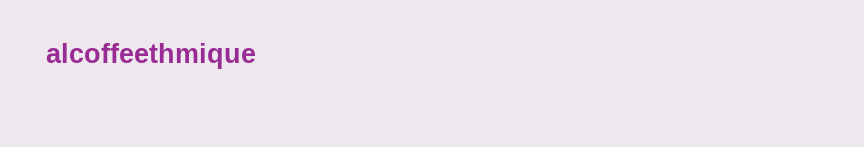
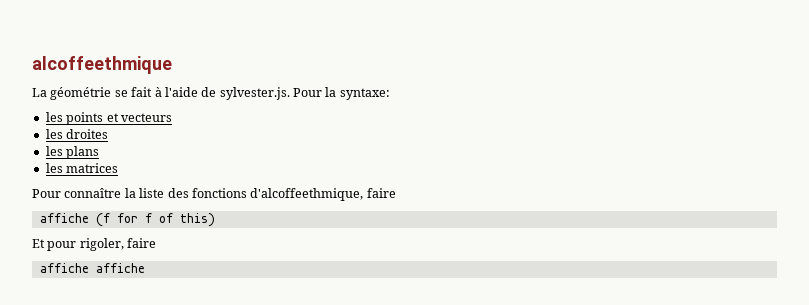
+ La géométrie se fait à l'aide de sylvester.js. Pour la syntaxe:
+ les points et vecteurs
+ les droites
+ les plans
+ les matrices
+ Pour connaître la liste des fonctions d'alcoffeethmique, faire
+ affiche (f for f of this)
+ Et pour rigoler, faire
+ affiche affiche

